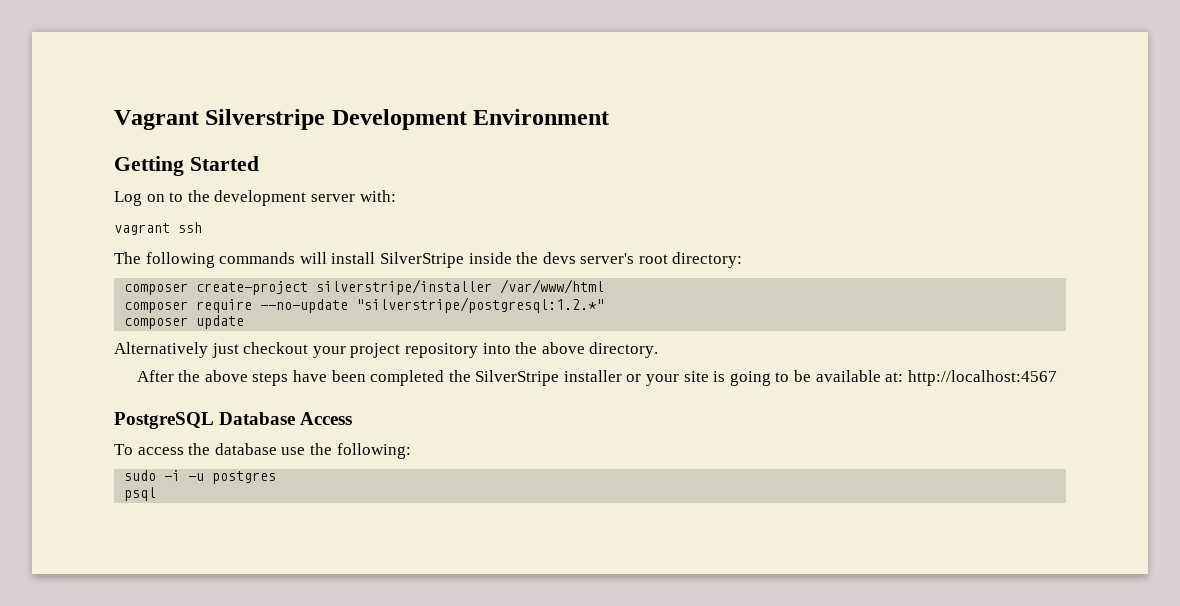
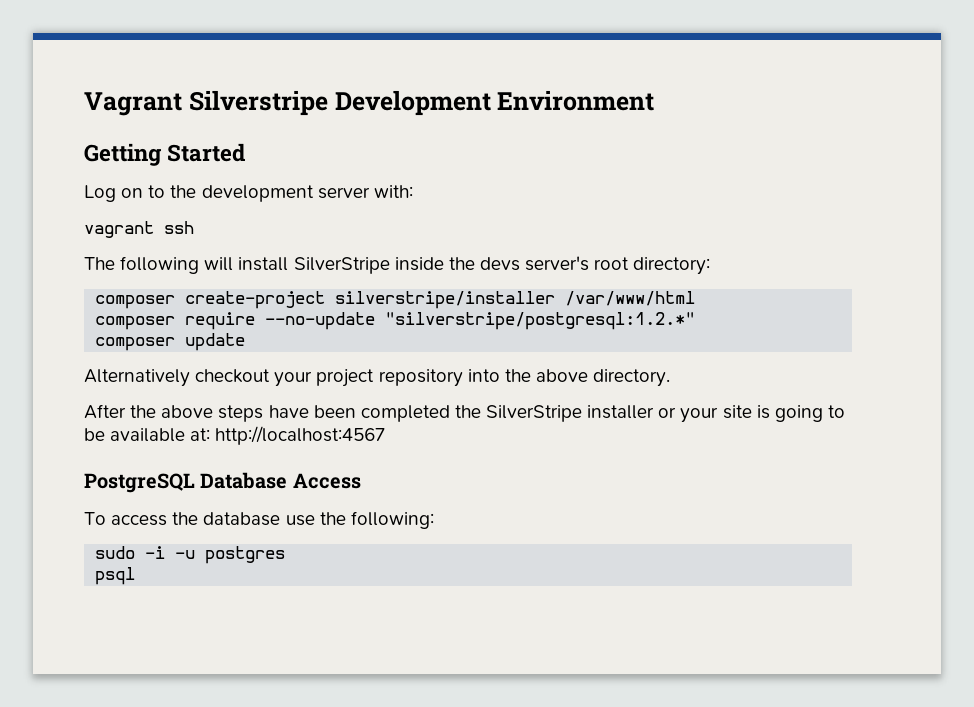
- The following commands will install SilverStripe inside the devs server's root directory:
+ The following will install SilverStripe inside the devs server's root directory:
- Alternatively just checkout your project repository into the above directory.
+ Alternatively checkout your project repository into the above directory.

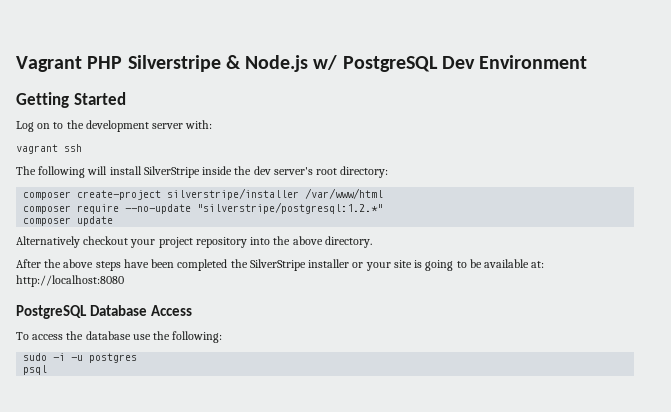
- Vagrant Silverstripe Development Environment
+ Vagrant PHP Silverstripe & Node.js w/ PostgreSQL Dev Environment
- The following will install SilverStripe inside the devs server's root directory:
+ The following will install SilverStripe inside the dev server's root directory:
- After the above steps have been completed the SilverStripe installer or your site is going to be available at: http://localhost:4567
+ After the above steps have been completed the SilverStripe installer or your site is going to be available at: http://localhost:8080

